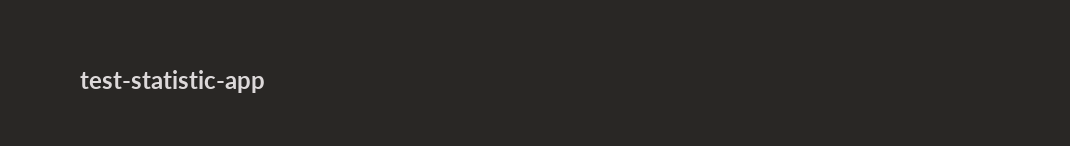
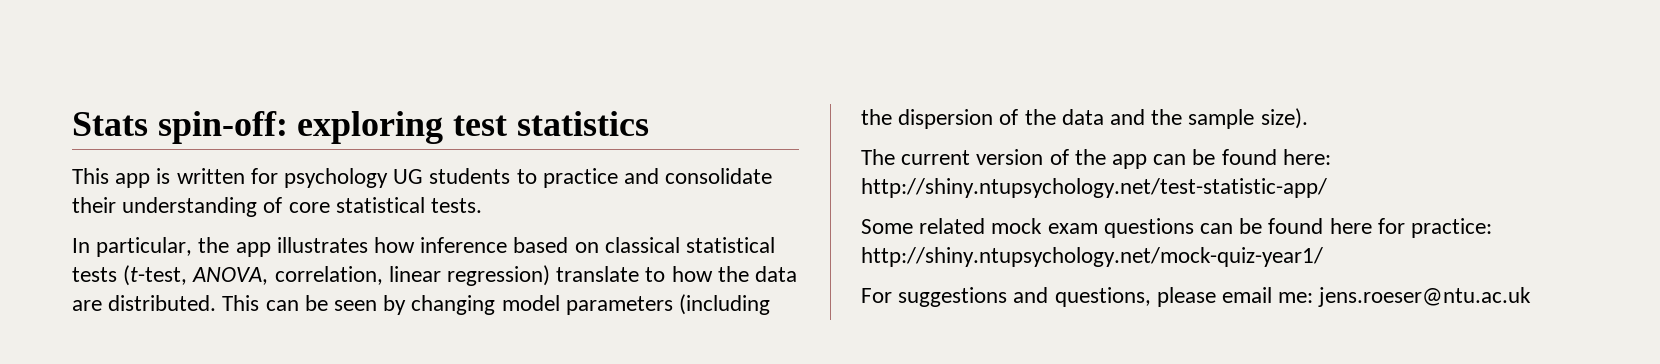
- test-statistic-app
+ Stats spin-off: exploring test statistics
+ This app is written for psychology UG students to practice and consolidate their understanding of core statistical tests.
+ In particular, the app illustrates how inference based on classical statistical tests (t-test, ANOVA, correlation, linear regression) translate to how the data are distributed. This can be seen by changing model parameters (including the dispersion of the data and the sample size).
+ The current version of the app can be found here: http://shiny.ntupsychology.net/test-statistic-app/
+ Some related mock exam questions can be found here for practice: http://shiny.ntupsychology.net/mock-quiz-year1/
+ For suggestions and questions, please email me: jens.roeser@ntu.ac.uk

